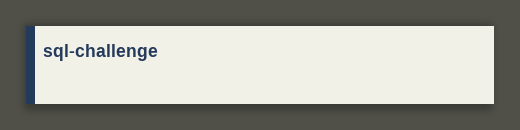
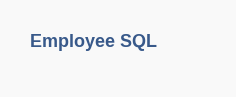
- sql-challenge
+ Employee SQL

